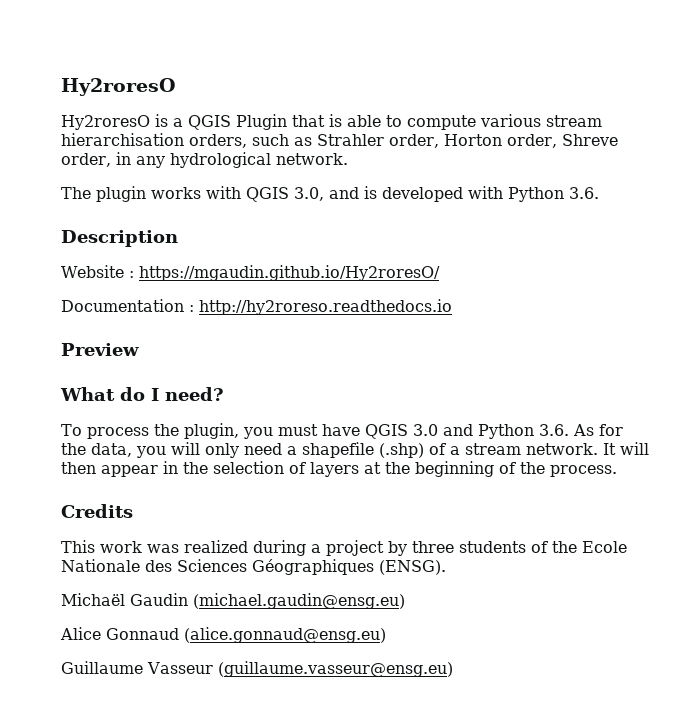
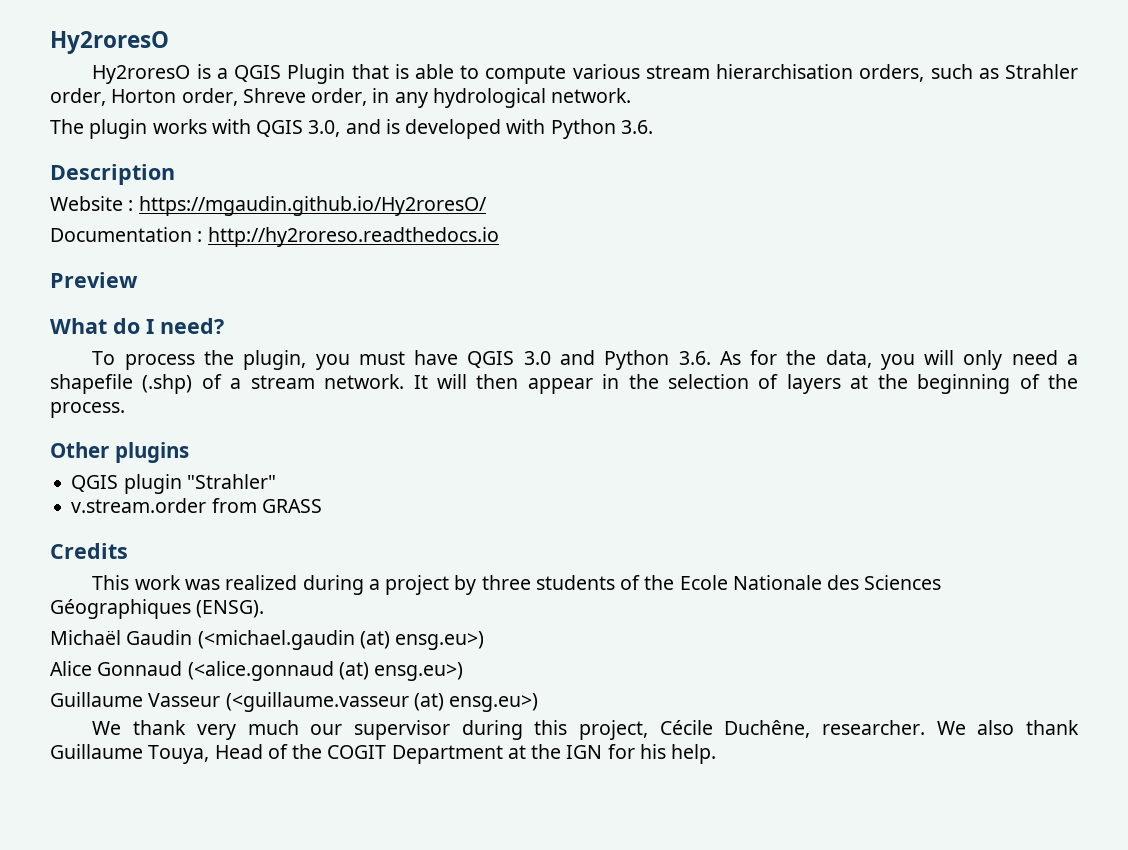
+ Other plugins
+ QGIS plugin "Strahler"
+ v.stream.order from GRASS
- Michaël Gaudin (michael.gaudin@ensg.eu)
+ Michaël Gaudin (<michael.gaudin (at) ensg.eu>)
- Alice Gonnaud (alice.gonnaud@ensg.eu)
+ Alice Gonnaud (<alice.gonnaud (at) ensg.eu>)
- Guillaume Vasseur (guillaume.vasseur@ensg.eu)
+ Guillaume Vasseur (<guillaume.vasseur (at) ensg.eu>)
+ We thank very much our supervisor during this project, Cécile Duchêne, researcher. We also thank Guillaume Touya, Head of the COGIT Department at the IGN for his help.

